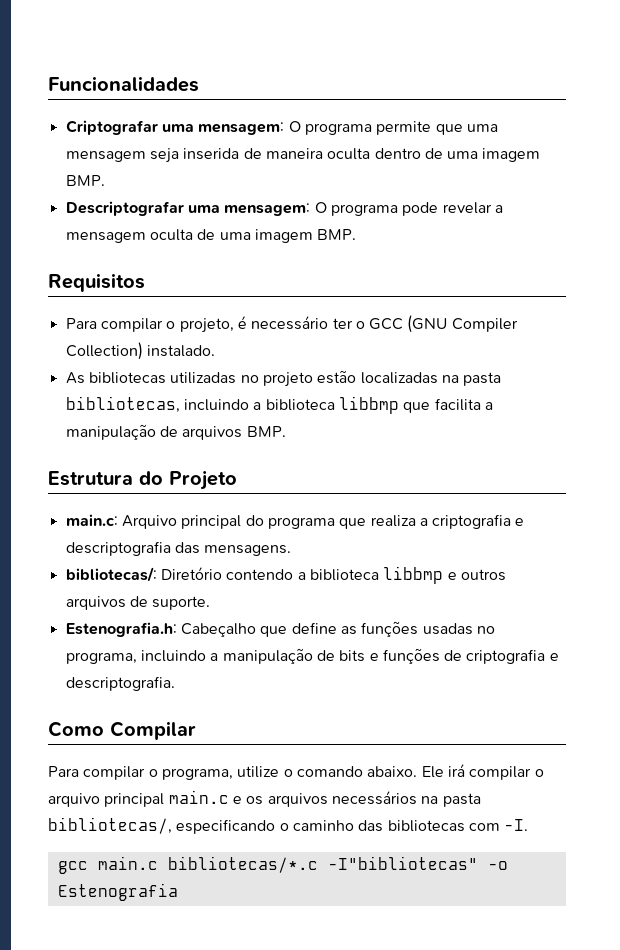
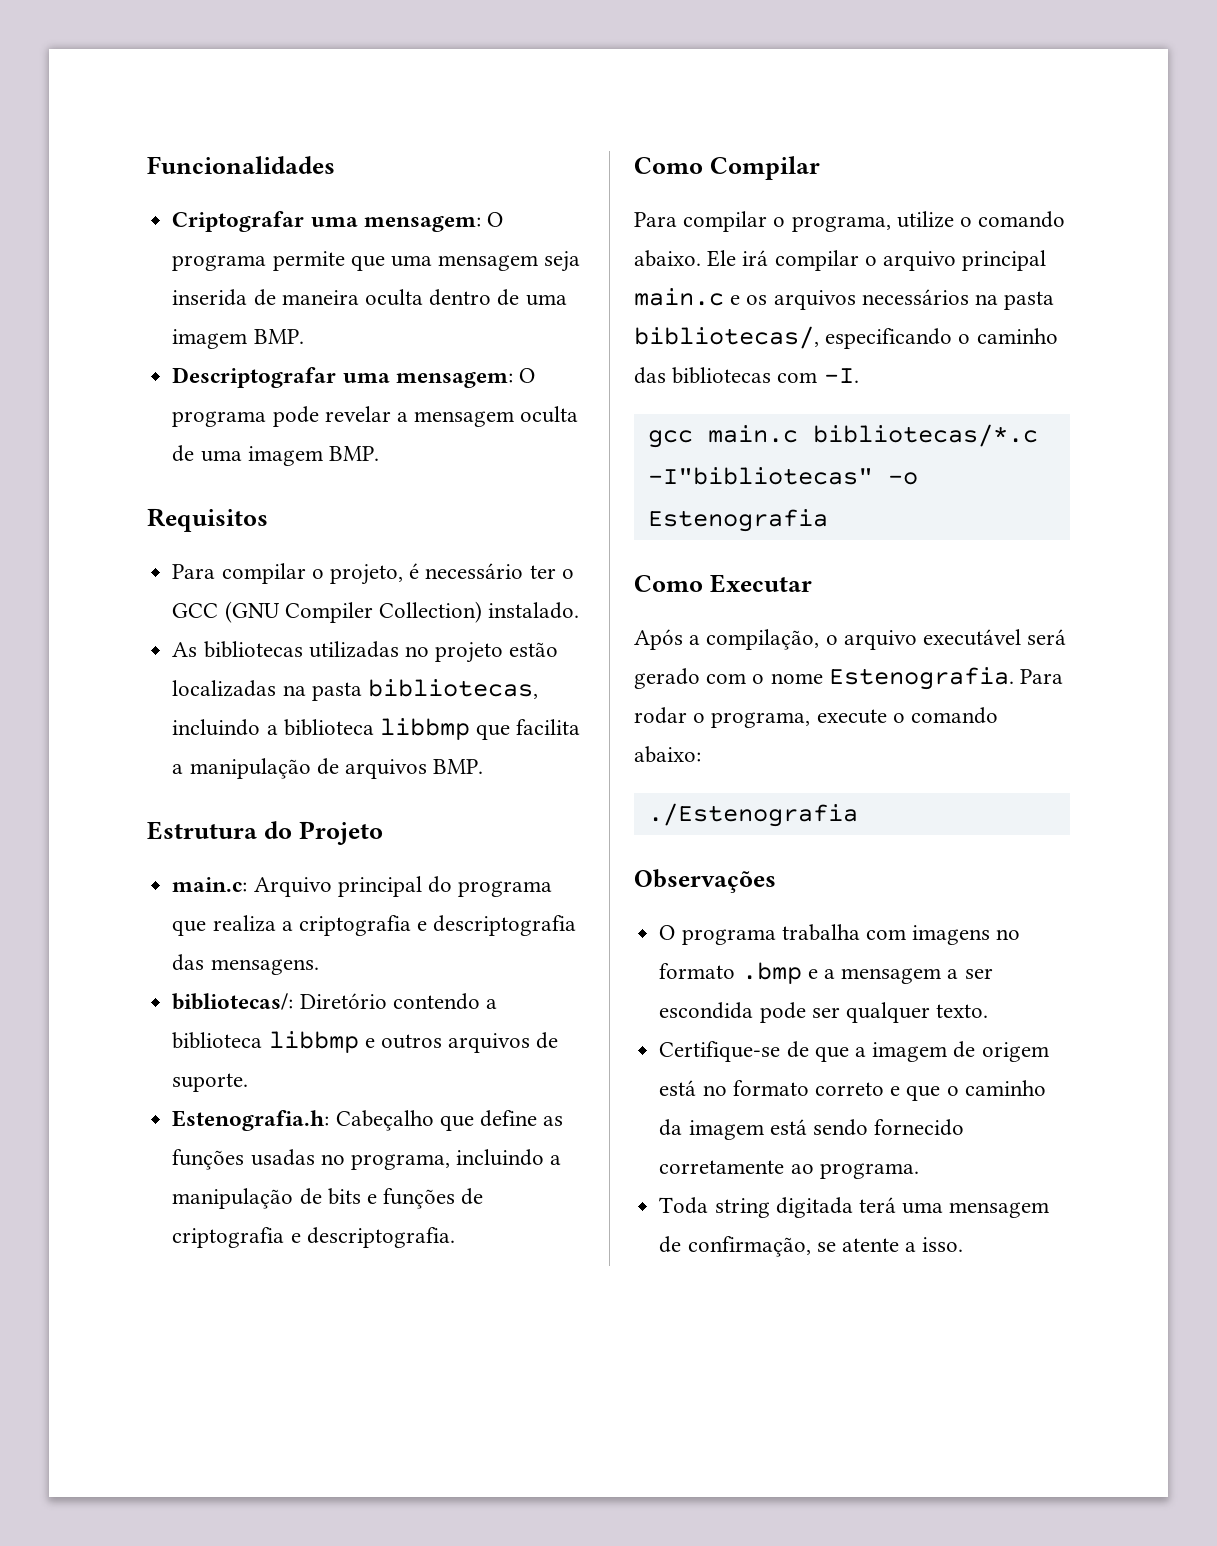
+ Como Executar
+ Após a compilação, o arquivo executável será gerado com o nome Estenografia. Para rodar o programa, execute o comando abaixo:
+ ./Estenografia
+ Observações
+ O programa trabalha com imagens no formato .bmp e a mensagem a ser escondida pode ser qualquer texto.
+ Certifique-se de que a imagem de origem está no formato correto e que o caminho da imagem está sendo fornecido corretamente ao programa.
+ Toda string digitada terá uma mensagem de confirmação, se atente a isso.

